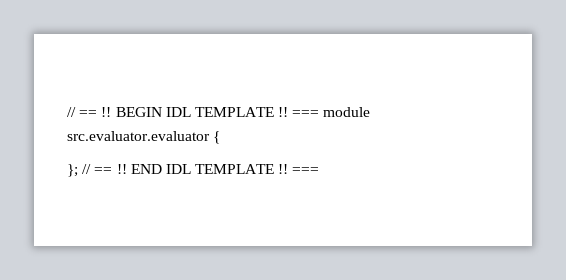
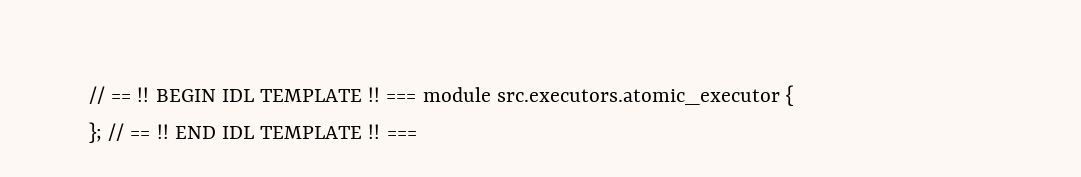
- === module src.evaluator.evaluator {
+ === module src.executors.atomic_executor {

